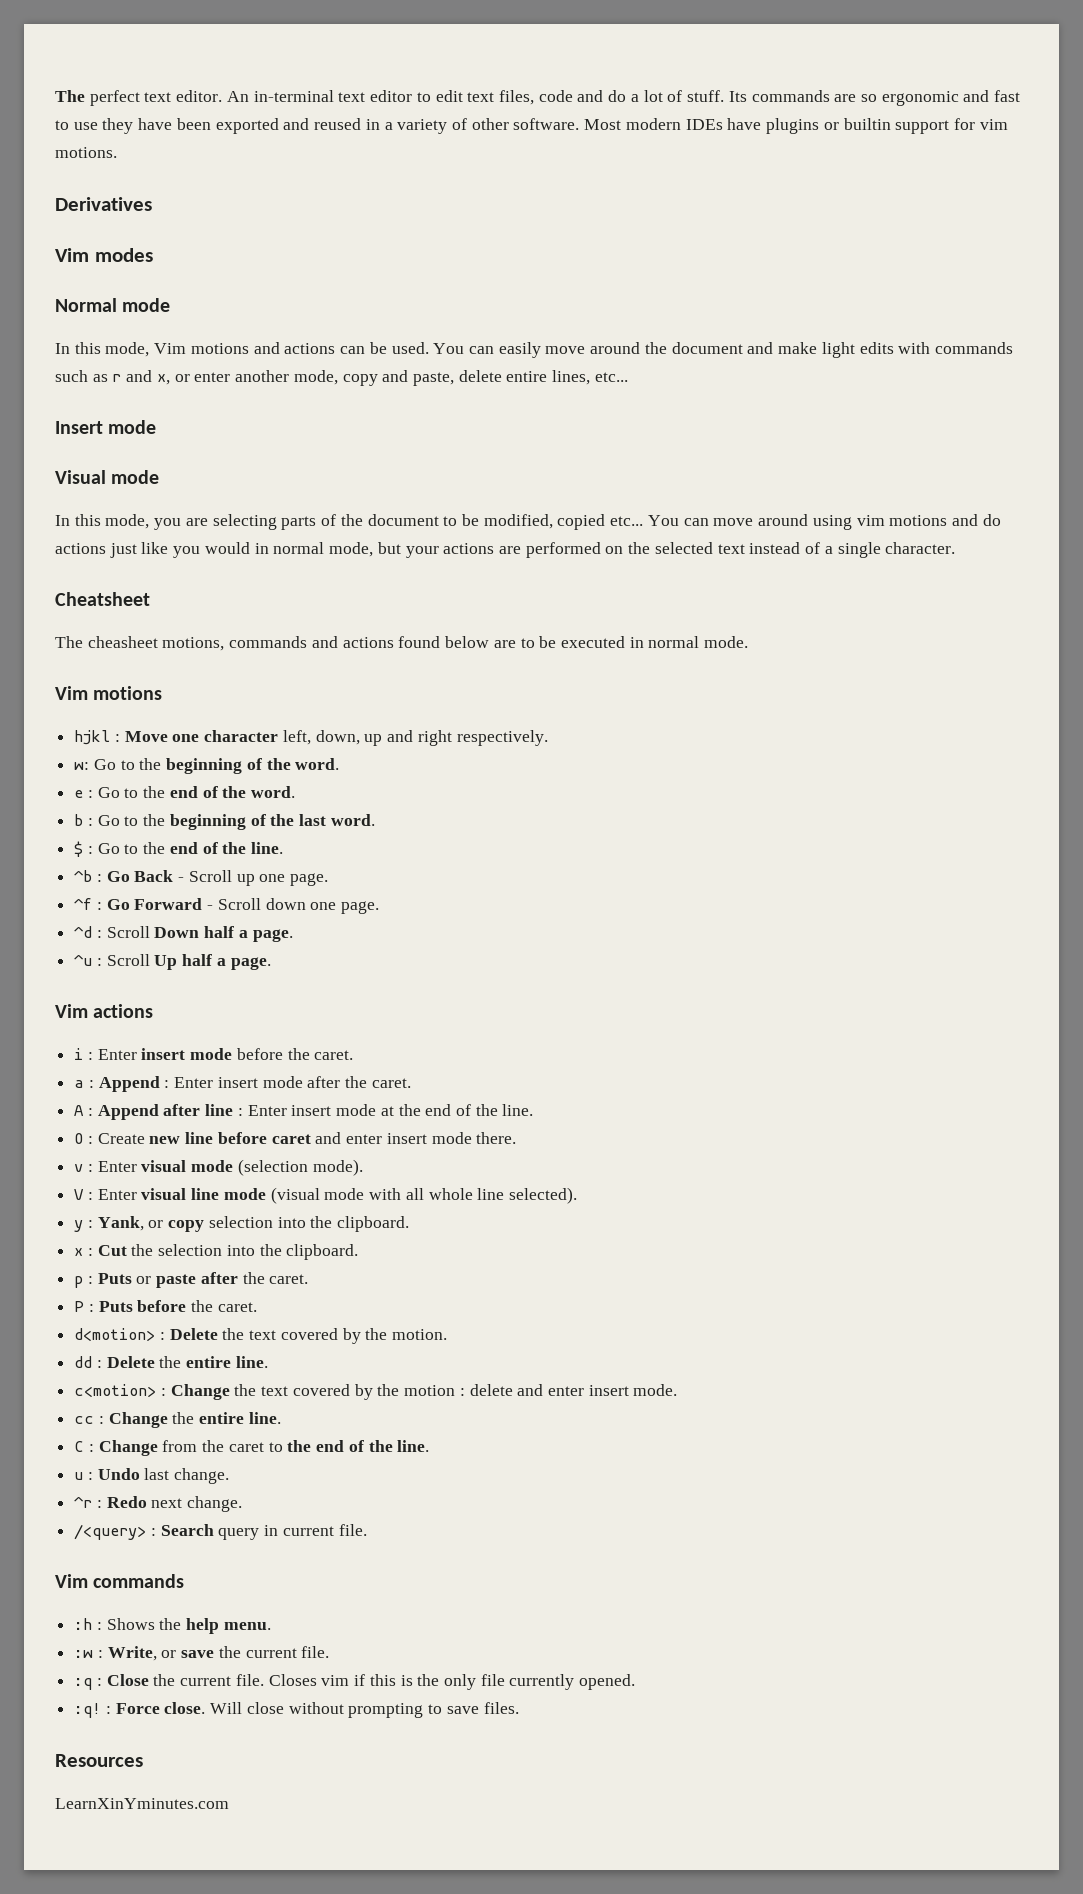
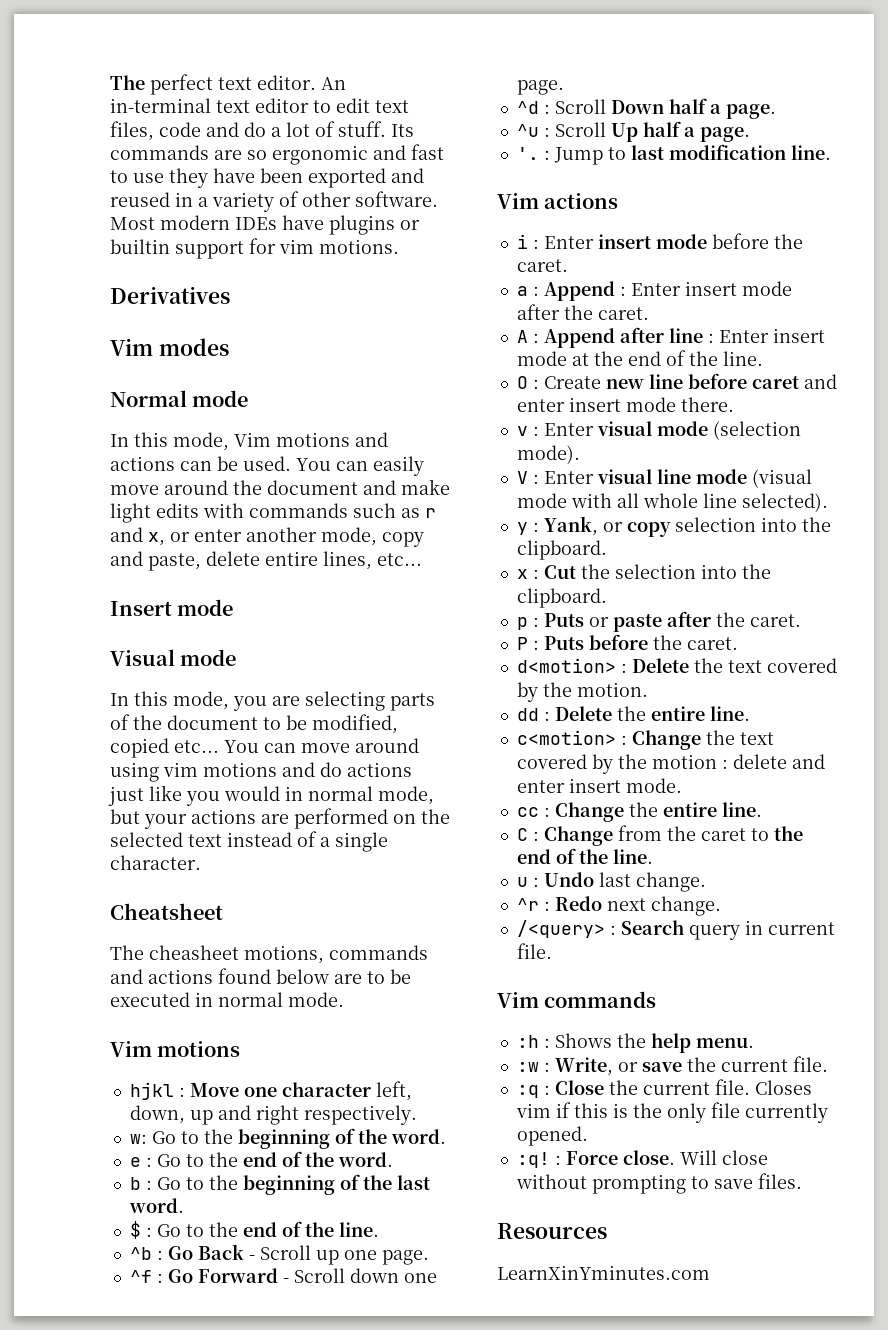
+ '. : Jump to last modification line.

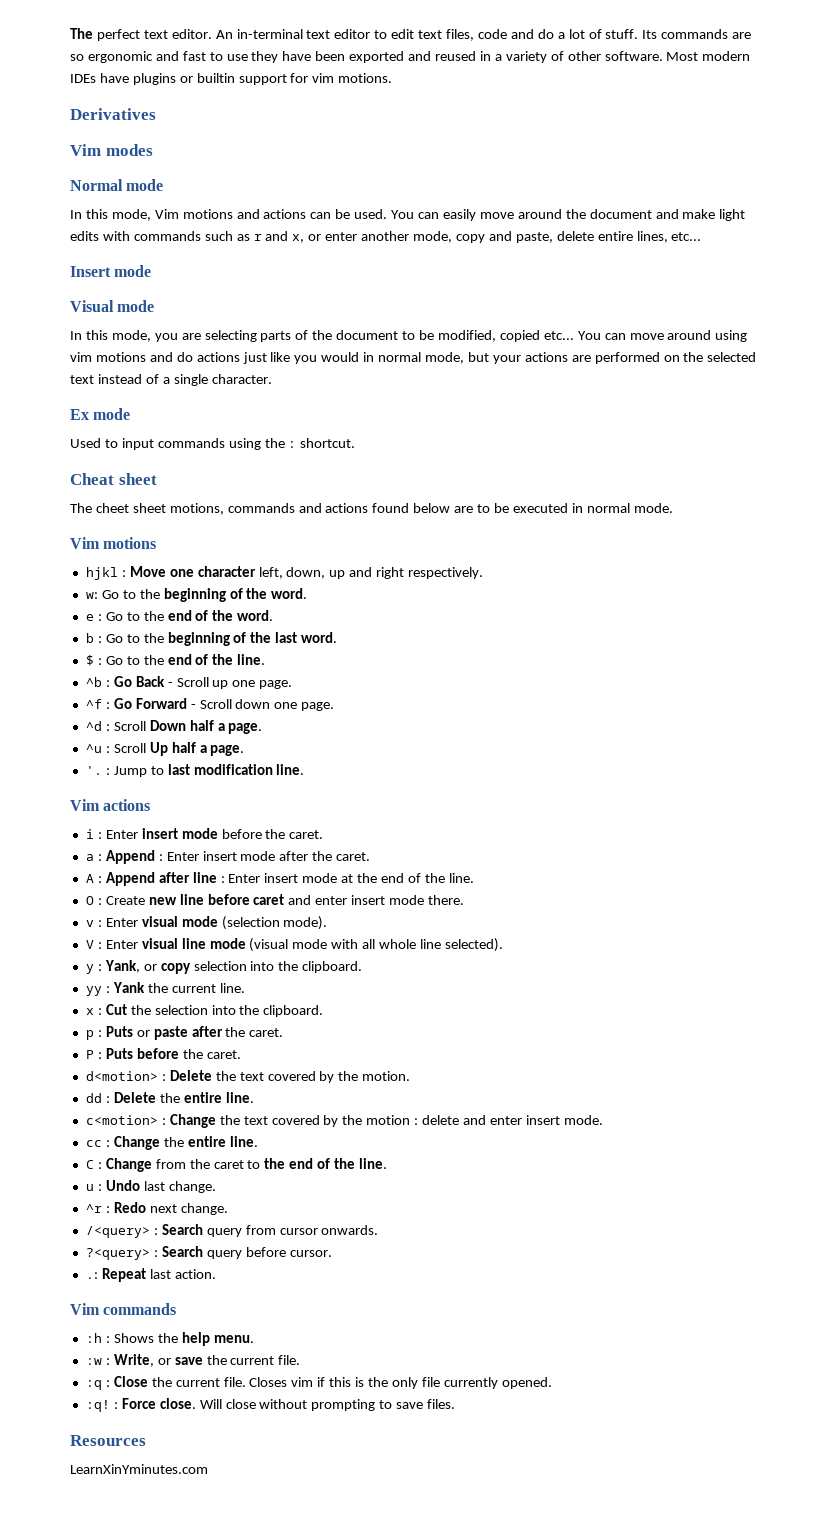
- Cheatsheet
- The cheasheet motions, commands and actions found below are to be executed in normal mode.
+ Ex mode
+ Used to input commands using the : shortcut.
+ Cheat sheet
+ The cheet sheet motions, commands and actions found below are to be executed in normal mode.
+ yy : Yank the current line.
- /<query> : Search query in current file.
+ /<query> : Search query from cursor onwards.
+ ?<query> : Search query before cursor.
+ .: Repeat last action.

